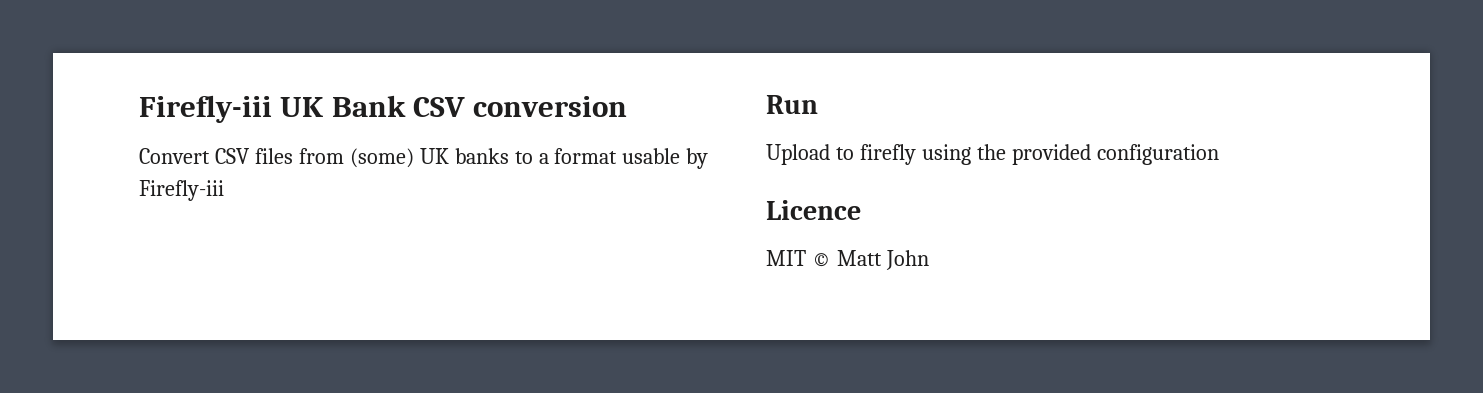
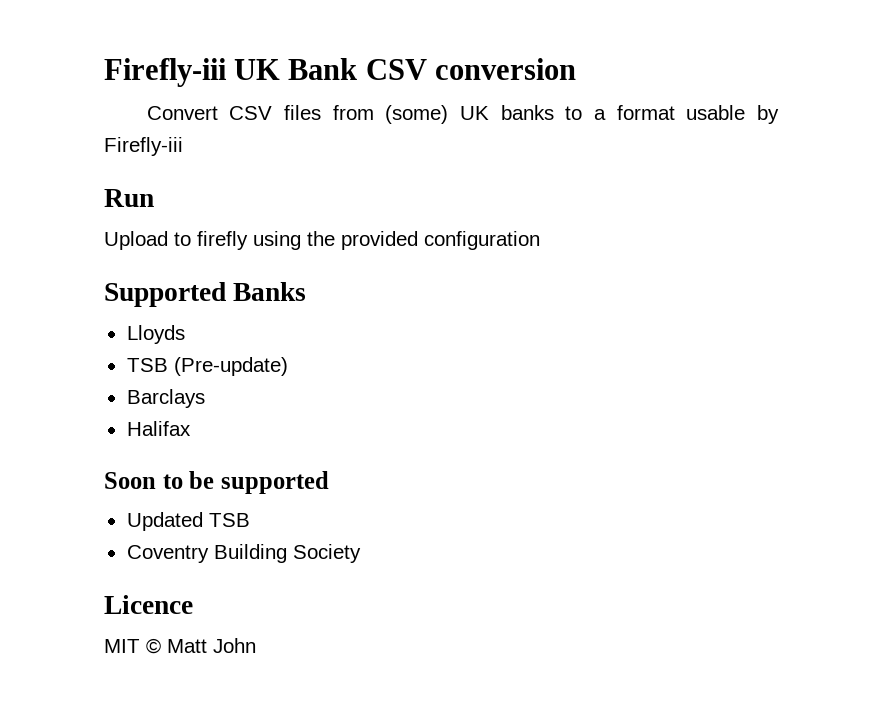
+ Supported Banks
+ Lloyds
+ TSB (Pre-update)
+ Barclays
+ Halifax
+ Soon to be supported
+ Updated TSB
+ Coventry Building Society

